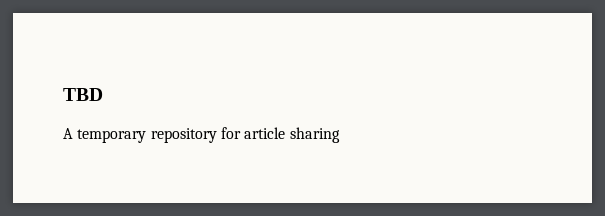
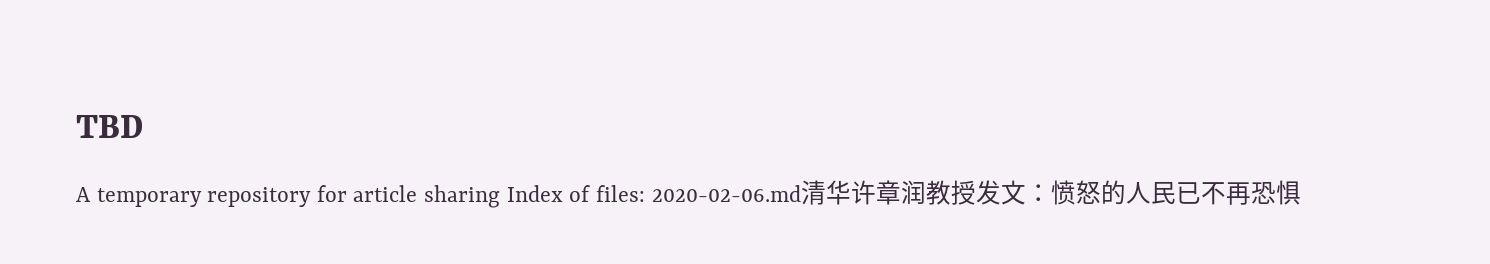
- A temporary repository for article sharing
+ A temporary repository for article sharing Index of files: 2020-02-06.md清华许章润教授发文：愤怒的人民已不再恐惧

